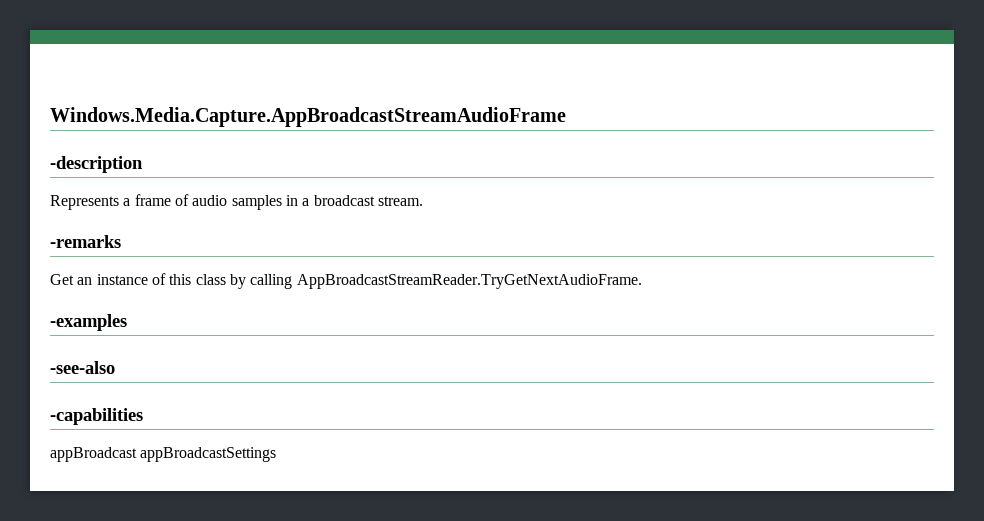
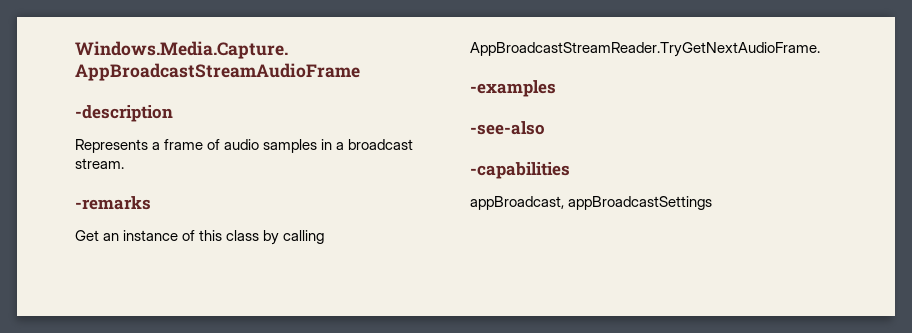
- appBroadcast appBroadcastSettings
+ appBroadcast, appBroadcastSettings

